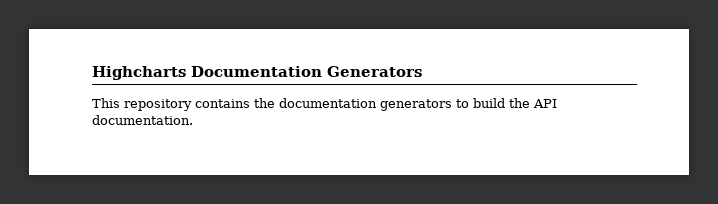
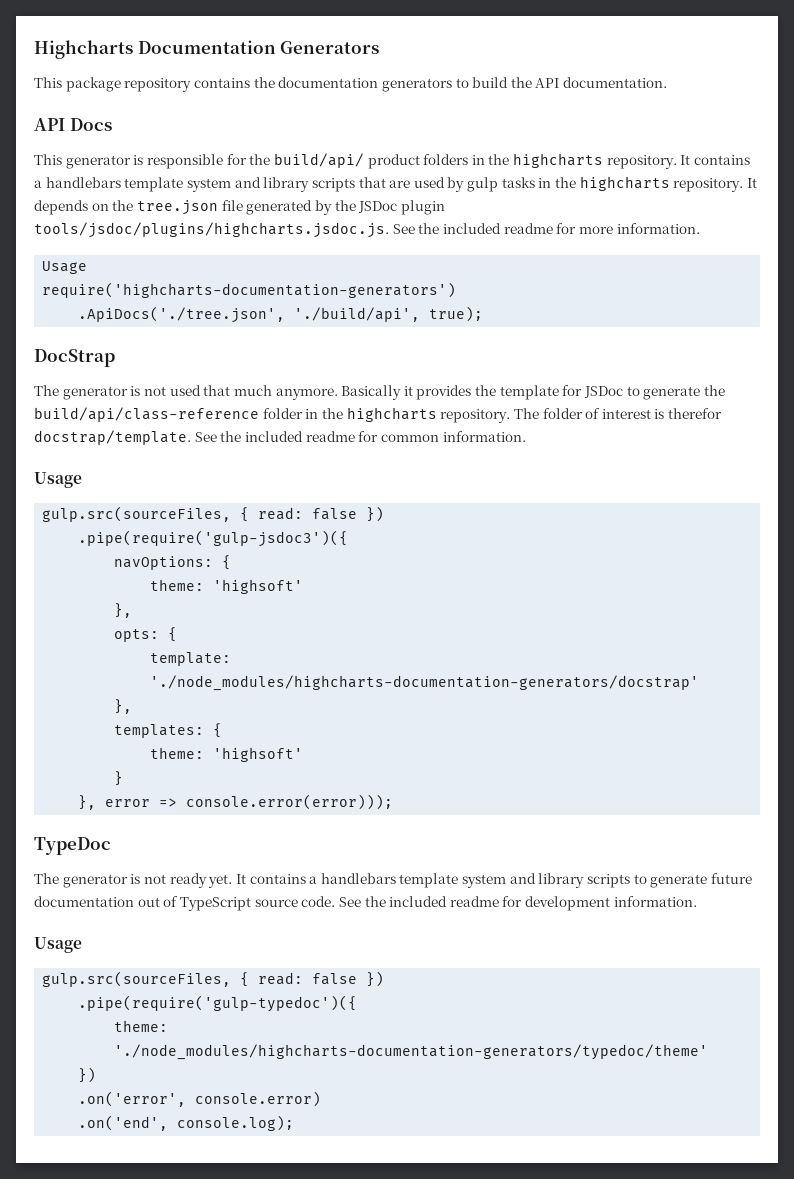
- This repository contains the documentation generators to build the API documentation.
+ This package repository contains the documentation generators to build the API documentation.
+ API Docs
+ This generator is responsible for the build/api/ product folders in the highcharts repository. It contains a handlebars template system and library scripts that are used by gulp tasks in the highcharts repository. It depends on the tree.json file generated by the JSDoc plugin tools/jsdoc/plugins/highcharts.jsdoc.js. See the included readme for more information.
+ Usage
+ require('highcharts-documentation-generators')
+ .ApiDocs('./tree.json', './build/api', true);
+ DocStrap
+ The generator is not used that much anymore. Basically it provides the template for JSDoc to generate the build/api/class-reference folder in the highcharts repository. The folder of interest is therefor docstrap/template. See the included readme for common information.
+ Usage
+ gulp.src(sourceFiles, { read: false })
+ .pipe(require('gulp-jsdoc3')({
+ navOptions: {
+ theme: 'highsoft'
+ },
+ opts: {
+ template: './node_modules/highcharts-documentation-generators/docstrap'
+ },
+ templates: {
+ theme: 'highsoft'
+ }
+ }, error => console.error(error)));
+ TypeDoc
+ The generator is not ready yet. It contains a handlebars template system and library scripts to generate future documentation out of TypeScript source code. See the included readme for development information.
+ Usage
+ gulp.src(sourceFiles, { read: false })
+ .pipe(require('gulp-typedoc')({
+ theme: './node_modules/highcharts-documentation-generators/typedoc/theme'
+ })
+ .on('error', console.error)
+ .on('end', console.log);

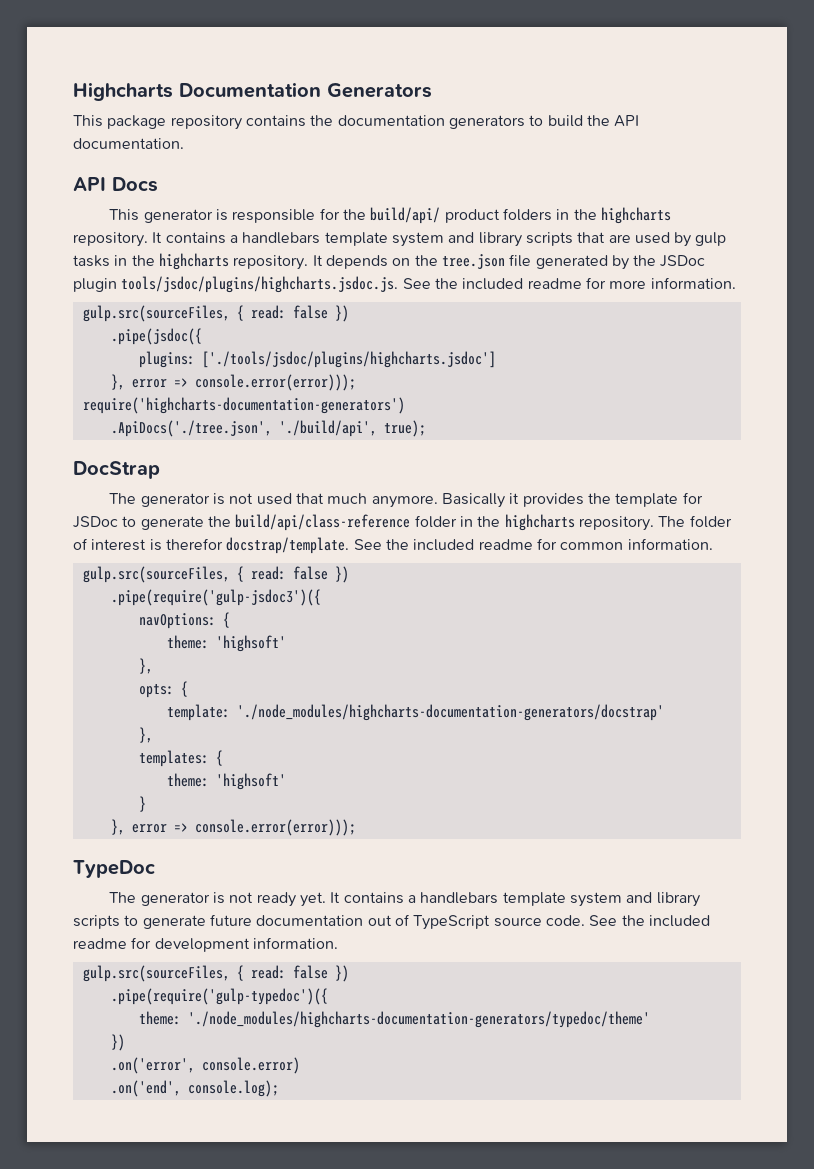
  It depends on the tree.json file generated by the JSDoc plugin tools/jsdoc/plugins/highcharts.jsdoc.js. See the included readme for more information.
- Usage
+ gulp.src(sourceFiles, { read: false })
+ .pipe(jsdoc({
+ plugins: ['./tools/jsdoc/plugins/highcharts.jsdoc']
+ }, error => console.error(error)));
  See the included readme for common information.
- Usage
  See the included readme for development information.
- Usage

